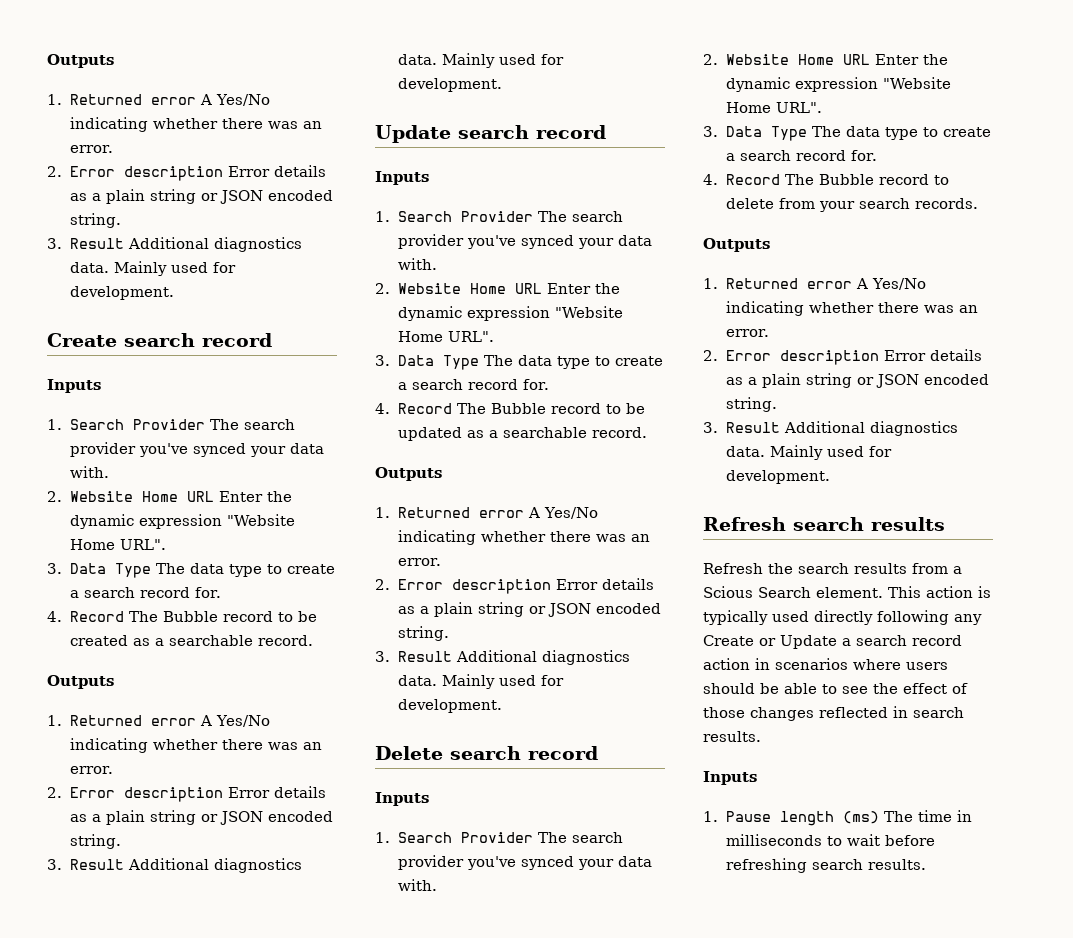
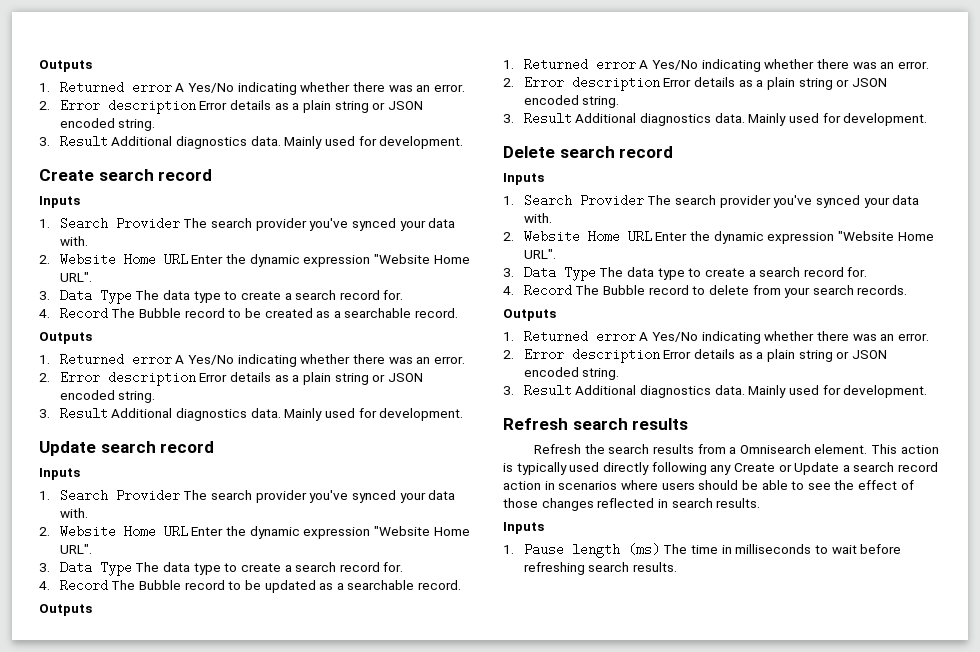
- Refresh the search results from a Scious Search element.
+ Refresh the search results from a Omnisearch element.

